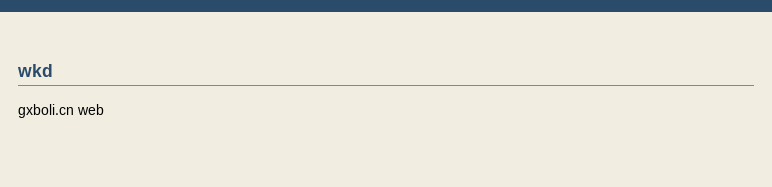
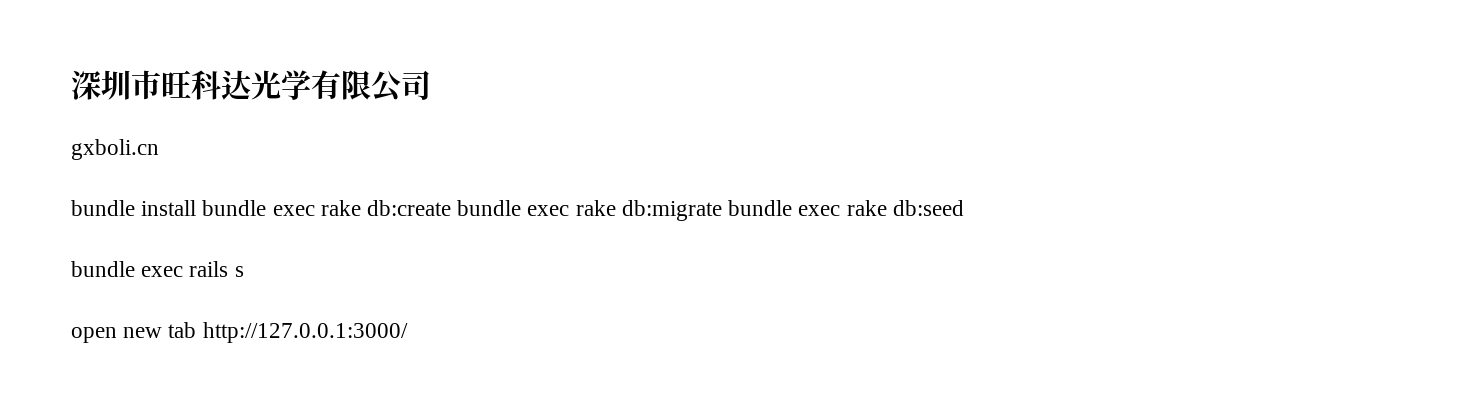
- wkd
- gxboli.cn web
+ 深圳市旺科达光学有限公司
+ gxboli.cn
+ bundle install bundle exec rake db:create bundle exec rake db:migrate bundle exec rake db:seed
+ bundle exec rails s
+ open new tab http://127.0.0.1:3000/

